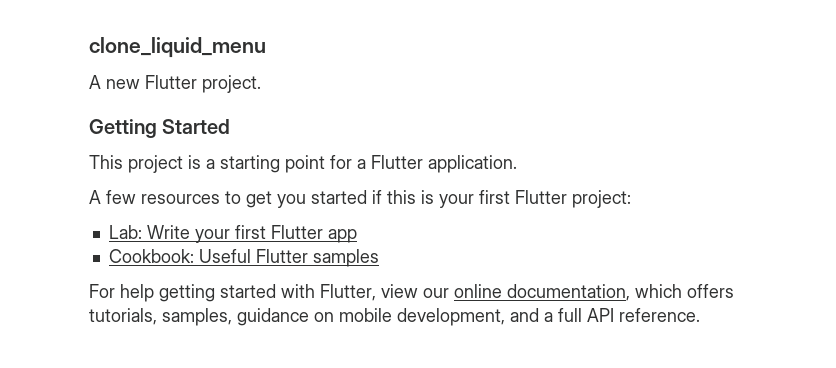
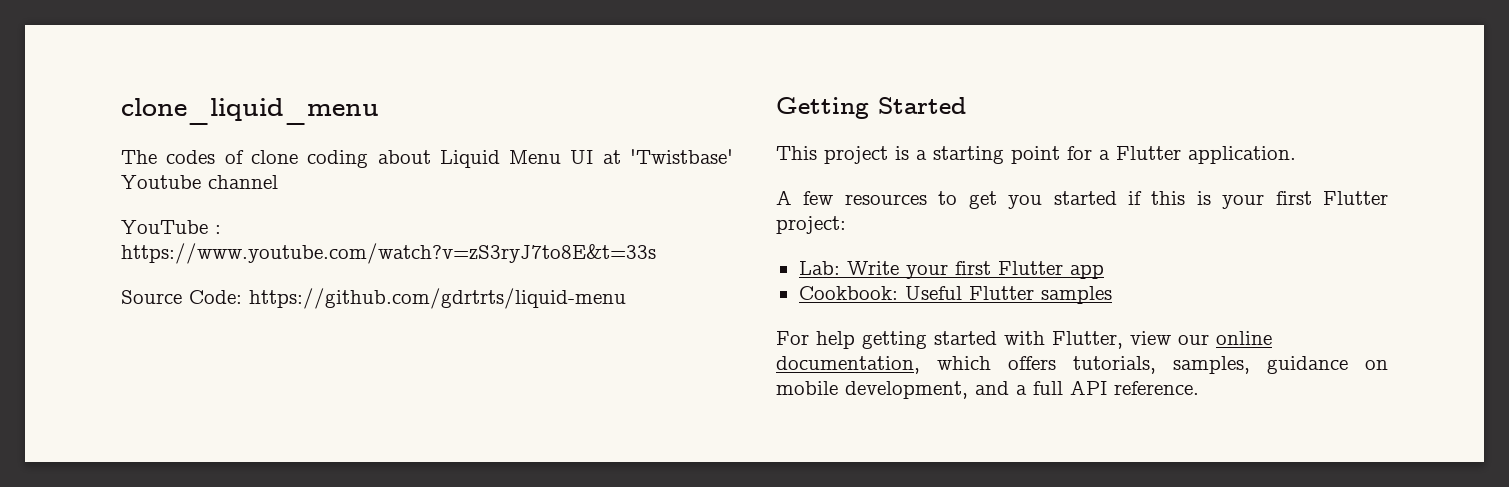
- A new Flutter project.
+ The codes of clone coding about Liquid Menu UI at 'Twistbase' Youtube channel
+ YouTube : https://www.youtube.com/watch?v=zS3ryJ7to8E&t=33s
+ Source Code: https://github.com/gdrtrts/liquid-menu

